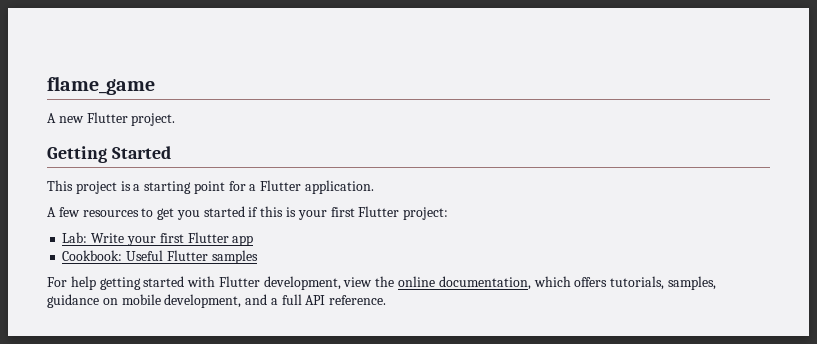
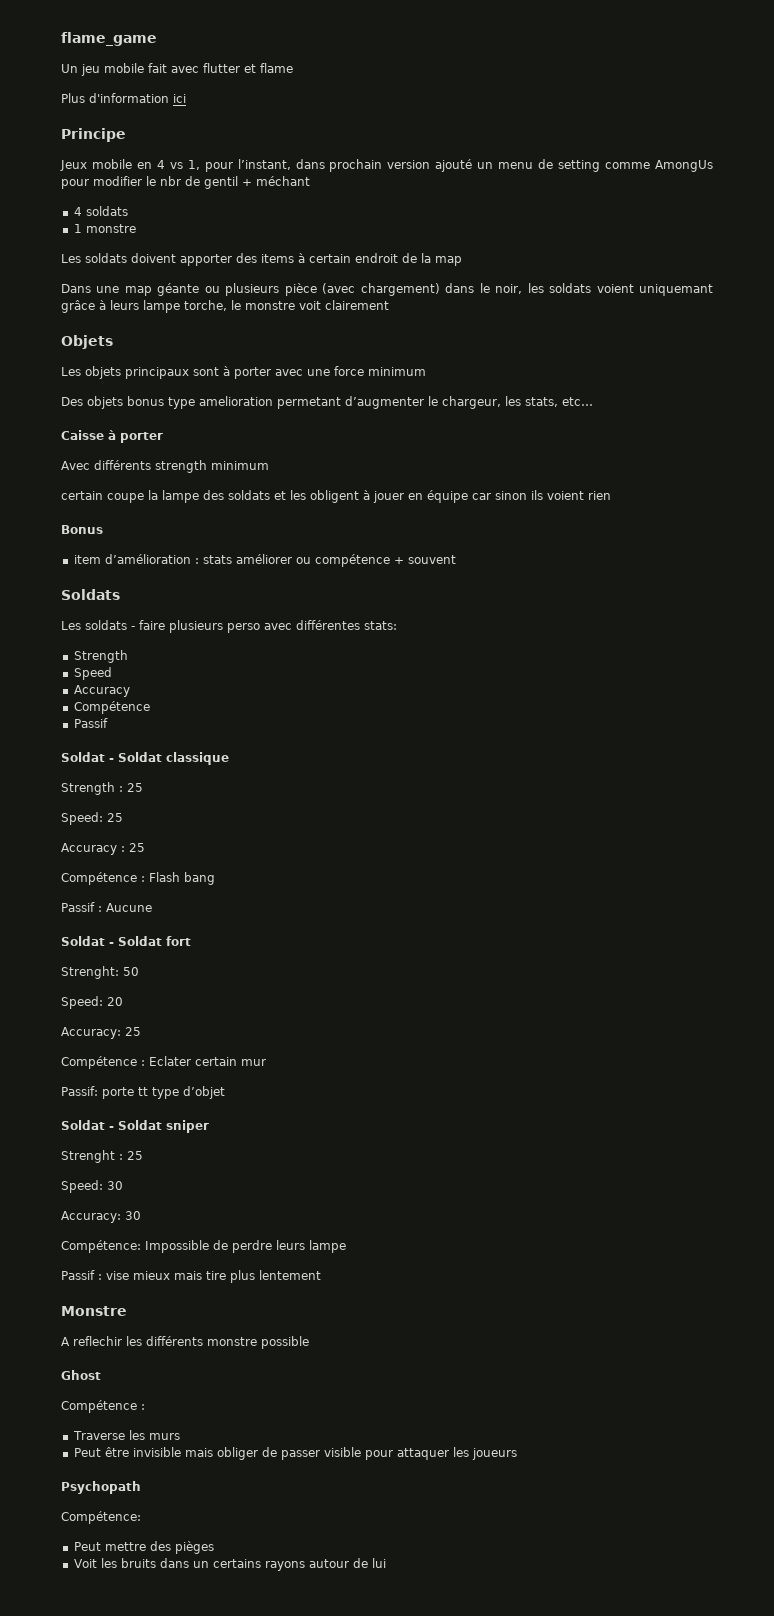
- A new Flutter project.
- Getting Started
- This project is a starting point for a Flutter application.
- A few resources to get you started if this is your first Flutter project:
- Lab: Write your first Flutter app
- Cookbook: Useful Flutter samples
- For help getting started with Flutter development, view the online documentation, which offers tutorials, samples, guidance on mobile development, and a full API reference.
+ Un jeu mobile fait avec flutter et flame
+ Plus d'information ici
+ Principe
+ Jeux mobile en 4 vs 1, pour l’instant, dans prochain version ajouté un menu de setting comme AmongUs pour modifier le nbr de gentil + méchant
+ 4 soldats
+ 1 monstre
+ Les soldats doivent apporter des items à certain endroit de la map
+ Dans une map géante ou plusieurs pièce (avec chargement) dans le noir, les soldats voient uniquemant grâce à leurs lampe torche, le monstre voit clairement
+ Objets
+ Les objets principaux sont à porter avec une force minimum
+ Des objets bonus type amelioration permetant d’augmenter le chargeur, les stats, etc…
+ Caisse à porter
+ Avec différents strength minimum
+ certain coupe la lampe des soldats et les obligent à jouer en équipe car sinon ils voient rien
+ Bonus
+ item d’amélioration : stats améliorer ou compétence + souvent
+ Soldats
+ Les soldats - faire plusieurs perso avec différentes stats:
+ Strength
+ Speed
+ Accuracy
+ Compétence
+ Passif
+ Soldat - Soldat classique
+ Strength : 25
+ Speed: 25
+ Accuracy : 25
+ Compétence : Flash bang
+ Passif : Aucune
+ Soldat - Soldat fort
+ Strenght: 50
+ Speed: 20
+ Accuracy: 25
+ Compétence : Eclater certain mur
+ Passif: porte tt type d’objet
+ Soldat - Soldat sniper
+ Strenght : 25
+ Speed: 30
+ Accuracy: 30
+ Compétence: Impossible de perdre leurs lampe
+ Passif : vise mieux mais tire plus lentement
+ Monstre
+ A reflechir les différents monstre possible
+ Ghost
+ Compétence :
+ Traverse les murs
+ Peut être invisible mais obliger de passer visible pour attaquer les joueurs
+ Psychopath
+ Compétence:
+ Peut mettre des pièges
+ Voit les bruits dans un certains rayons autour de lui

